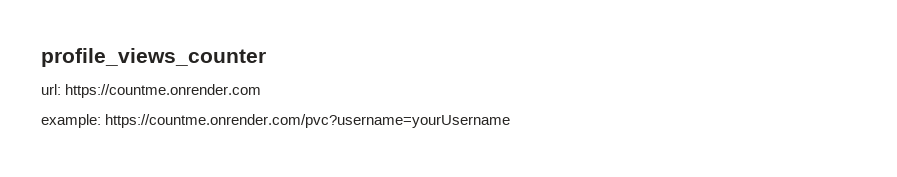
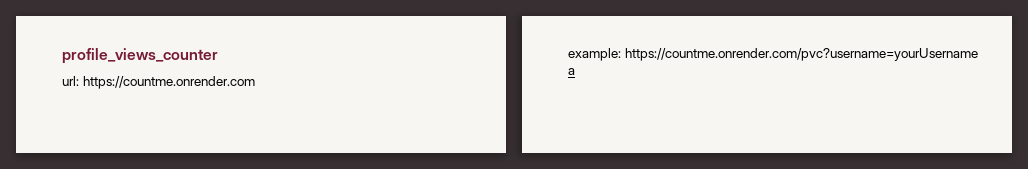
- example: https://countme.onrender.com/pvc?username=yourUsername
+ example: https://countme.onrender.com/pvc?username=yourUsername a

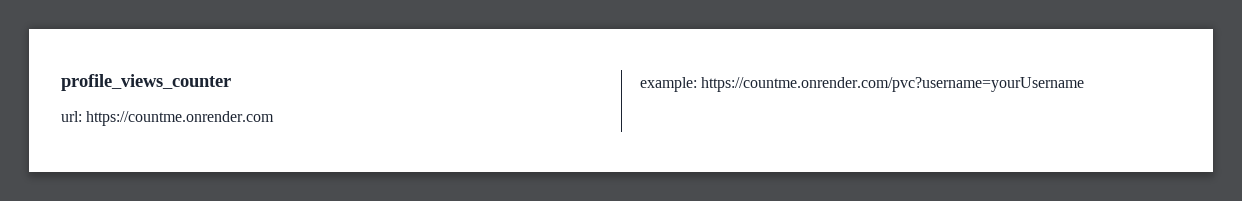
- example: https://countme.onrender.com/pvc?username=yourUsername a
+ example: https://countme.onrender.com/pvc?username=yourUsername

